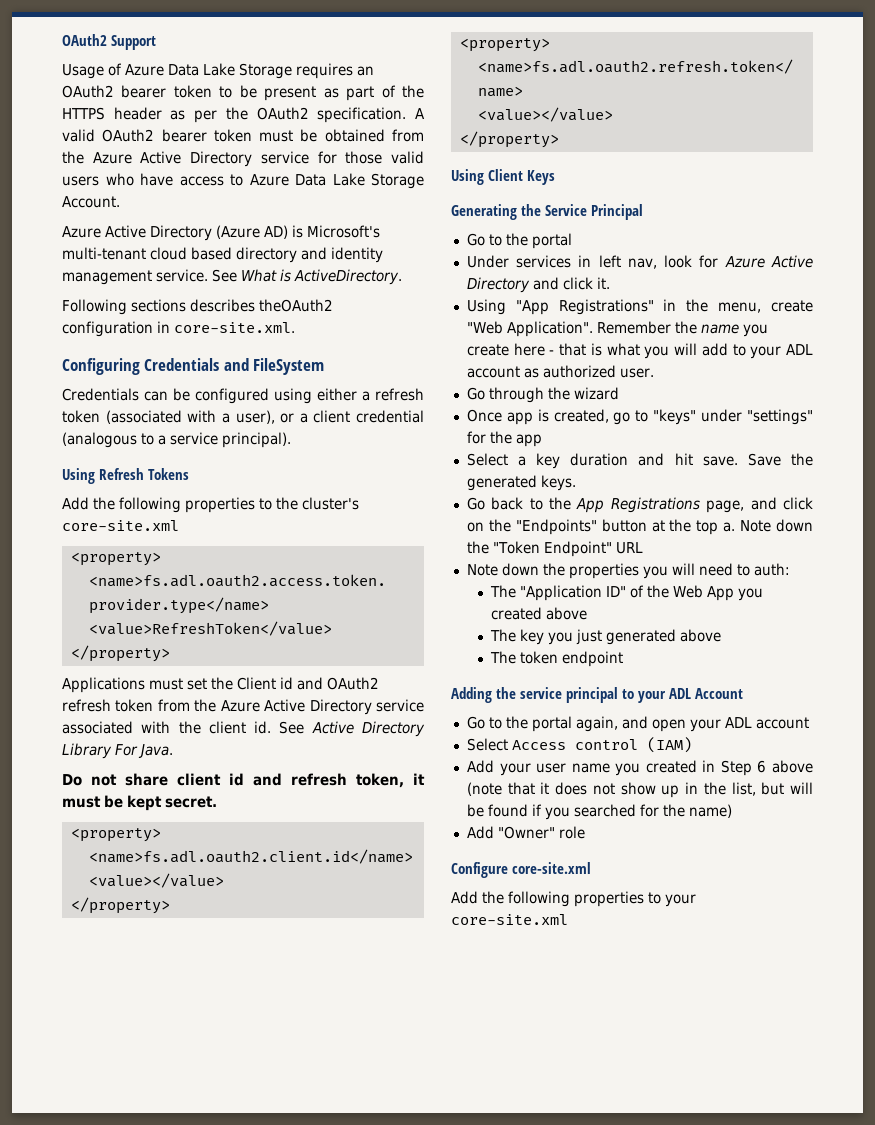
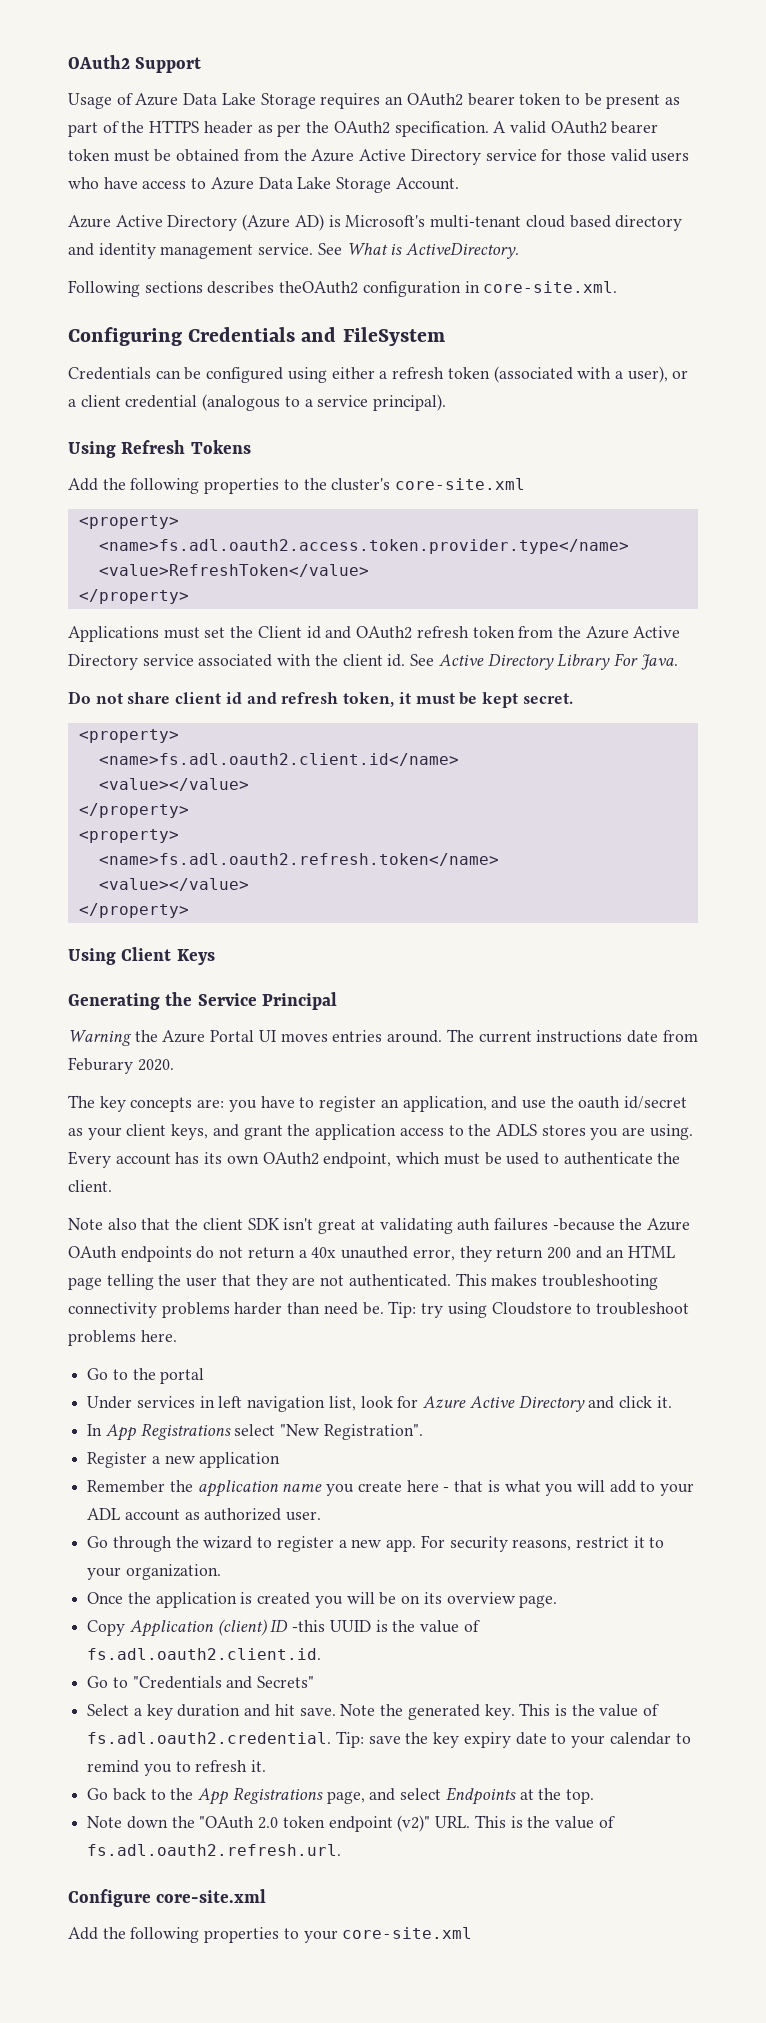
+ Warning the Azure Portal UI moves entries around. The current instructions date from Feburary 2020.
+ The key concepts are: you have to register an application, and use the oauth id/secret as your client keys, and grant the application access to the ADLS stores you are using. Every account has its own OAuth2 endpoint, which must be used to authenticate the client.
+ Note also that the client SDK isn't great at validating auth failures -because the Azure OAuth endpoints do not return a 40x unauthed error, they return 200 and an HTML page telling the user that they are not authenticated. This makes troubleshooting connectivity problems harder than need be. Tip: try using Cloudstore to troubleshoot problems here.
- Under services in left nav, look for Azure Active Directory and click it.
+ Under services in left navigation list, look for Azure Active Directory and click it.
- Using "App Registrations" in the menu, create "Web Application". Remember the name you create here - that is what you will add to your ADL account as authorized user.
+ In App Registrations select "New Registration".
+ Register a new application
+ Remember the application name you create here - that is what you will add to your ADL account as authorized user.
- Go through the wizard
- Once app is created, go to "keys" under "settings" for the app
+ Go through the wizard to register a new app. For security reasons, restrict it to your organization.
+ Once the application is created you will be on its overview page.
+ Copy Application (client) ID -this UUID is the value of fs.adl.oauth2.client.id.
+ Go to "Credentials and Secrets"
- Save the generated keys.
+ Note the generated key. This is the value of fs.adl.oauth2.credential. Tip: save the key expiry date to your calendar to remind you to refresh it.
- Go back to the App Registrations page, and click on the "Endpoints" button at the top a. Note down the "Token Endpoint" URL
- Note down the properties you will need to auth:
- The "Application ID" of the Web App you created above
- The key you just generated above
- The token endpoint
- Adding the service principal to your ADL Account
- Go to the portal again, and open your ADL account
- Select Access control (IAM)
- Add your user name you created in Step 6 above (note that it does not show up in the list, but will be found if you searched for the name)
- Add "Owner" role
+ Go back to the App Registrations page, and select Endpoints at the top.
+ Note down the "OAuth 2.0 token endpoint (v2)" URL. This is the value of fs.adl.oauth2.refresh.url.

